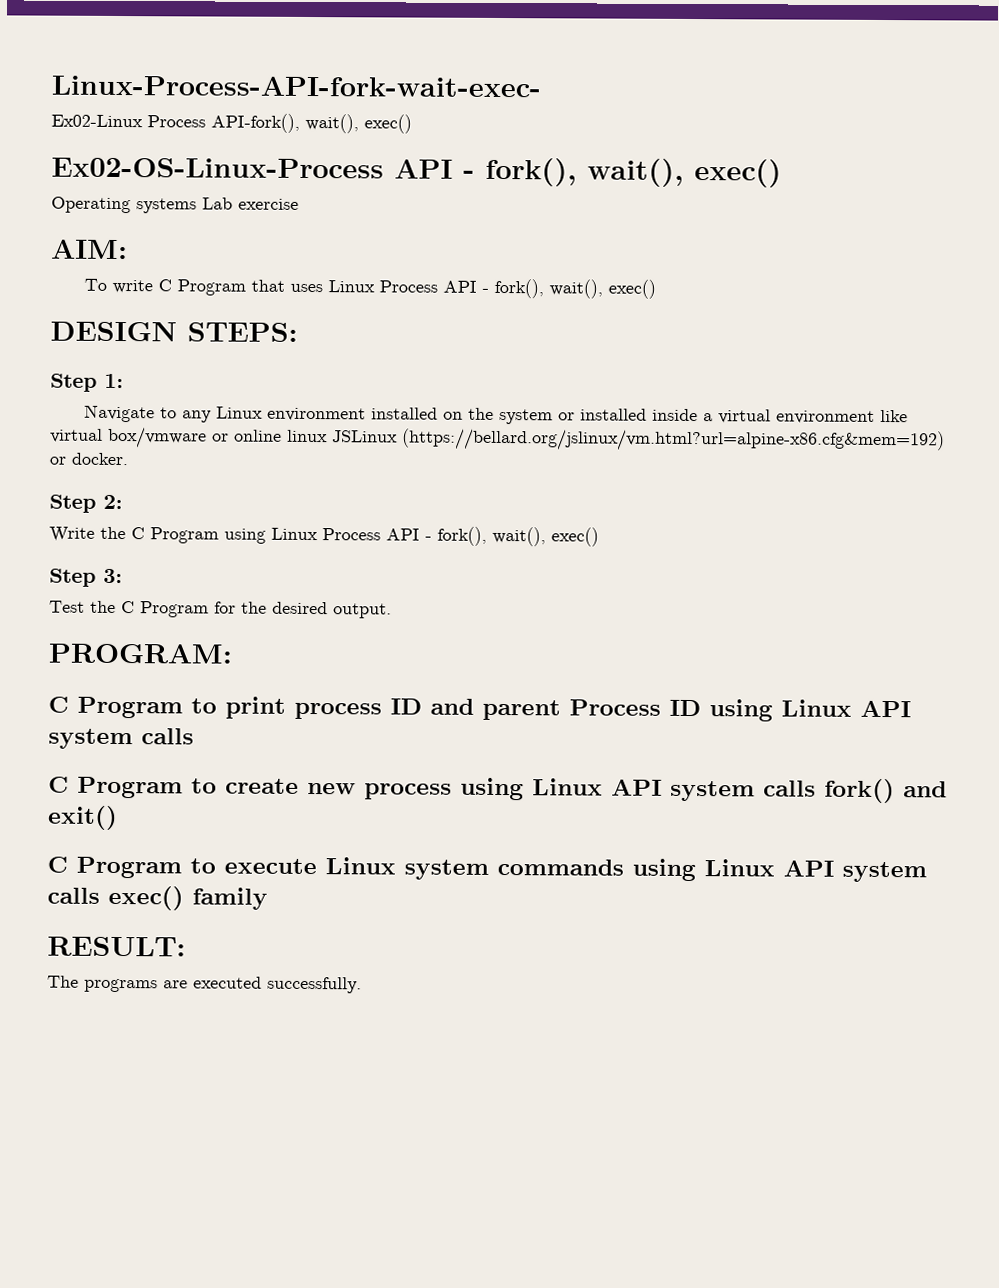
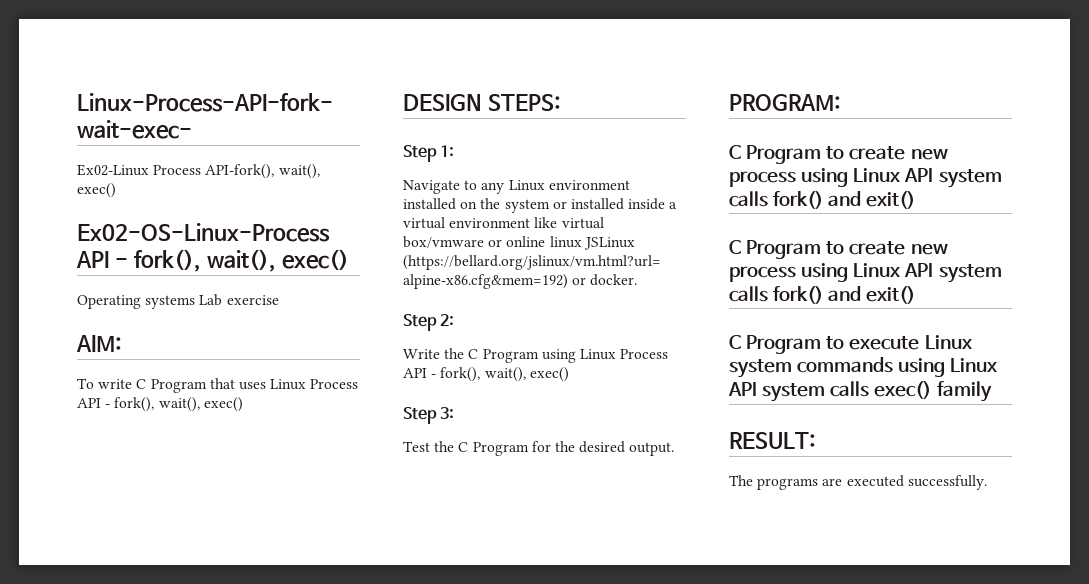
  PROGRAM:
- C Program to print process ID and parent Process ID using Linux API system calls
+ C Program to create new process using Linux API system calls fork() and exit()

